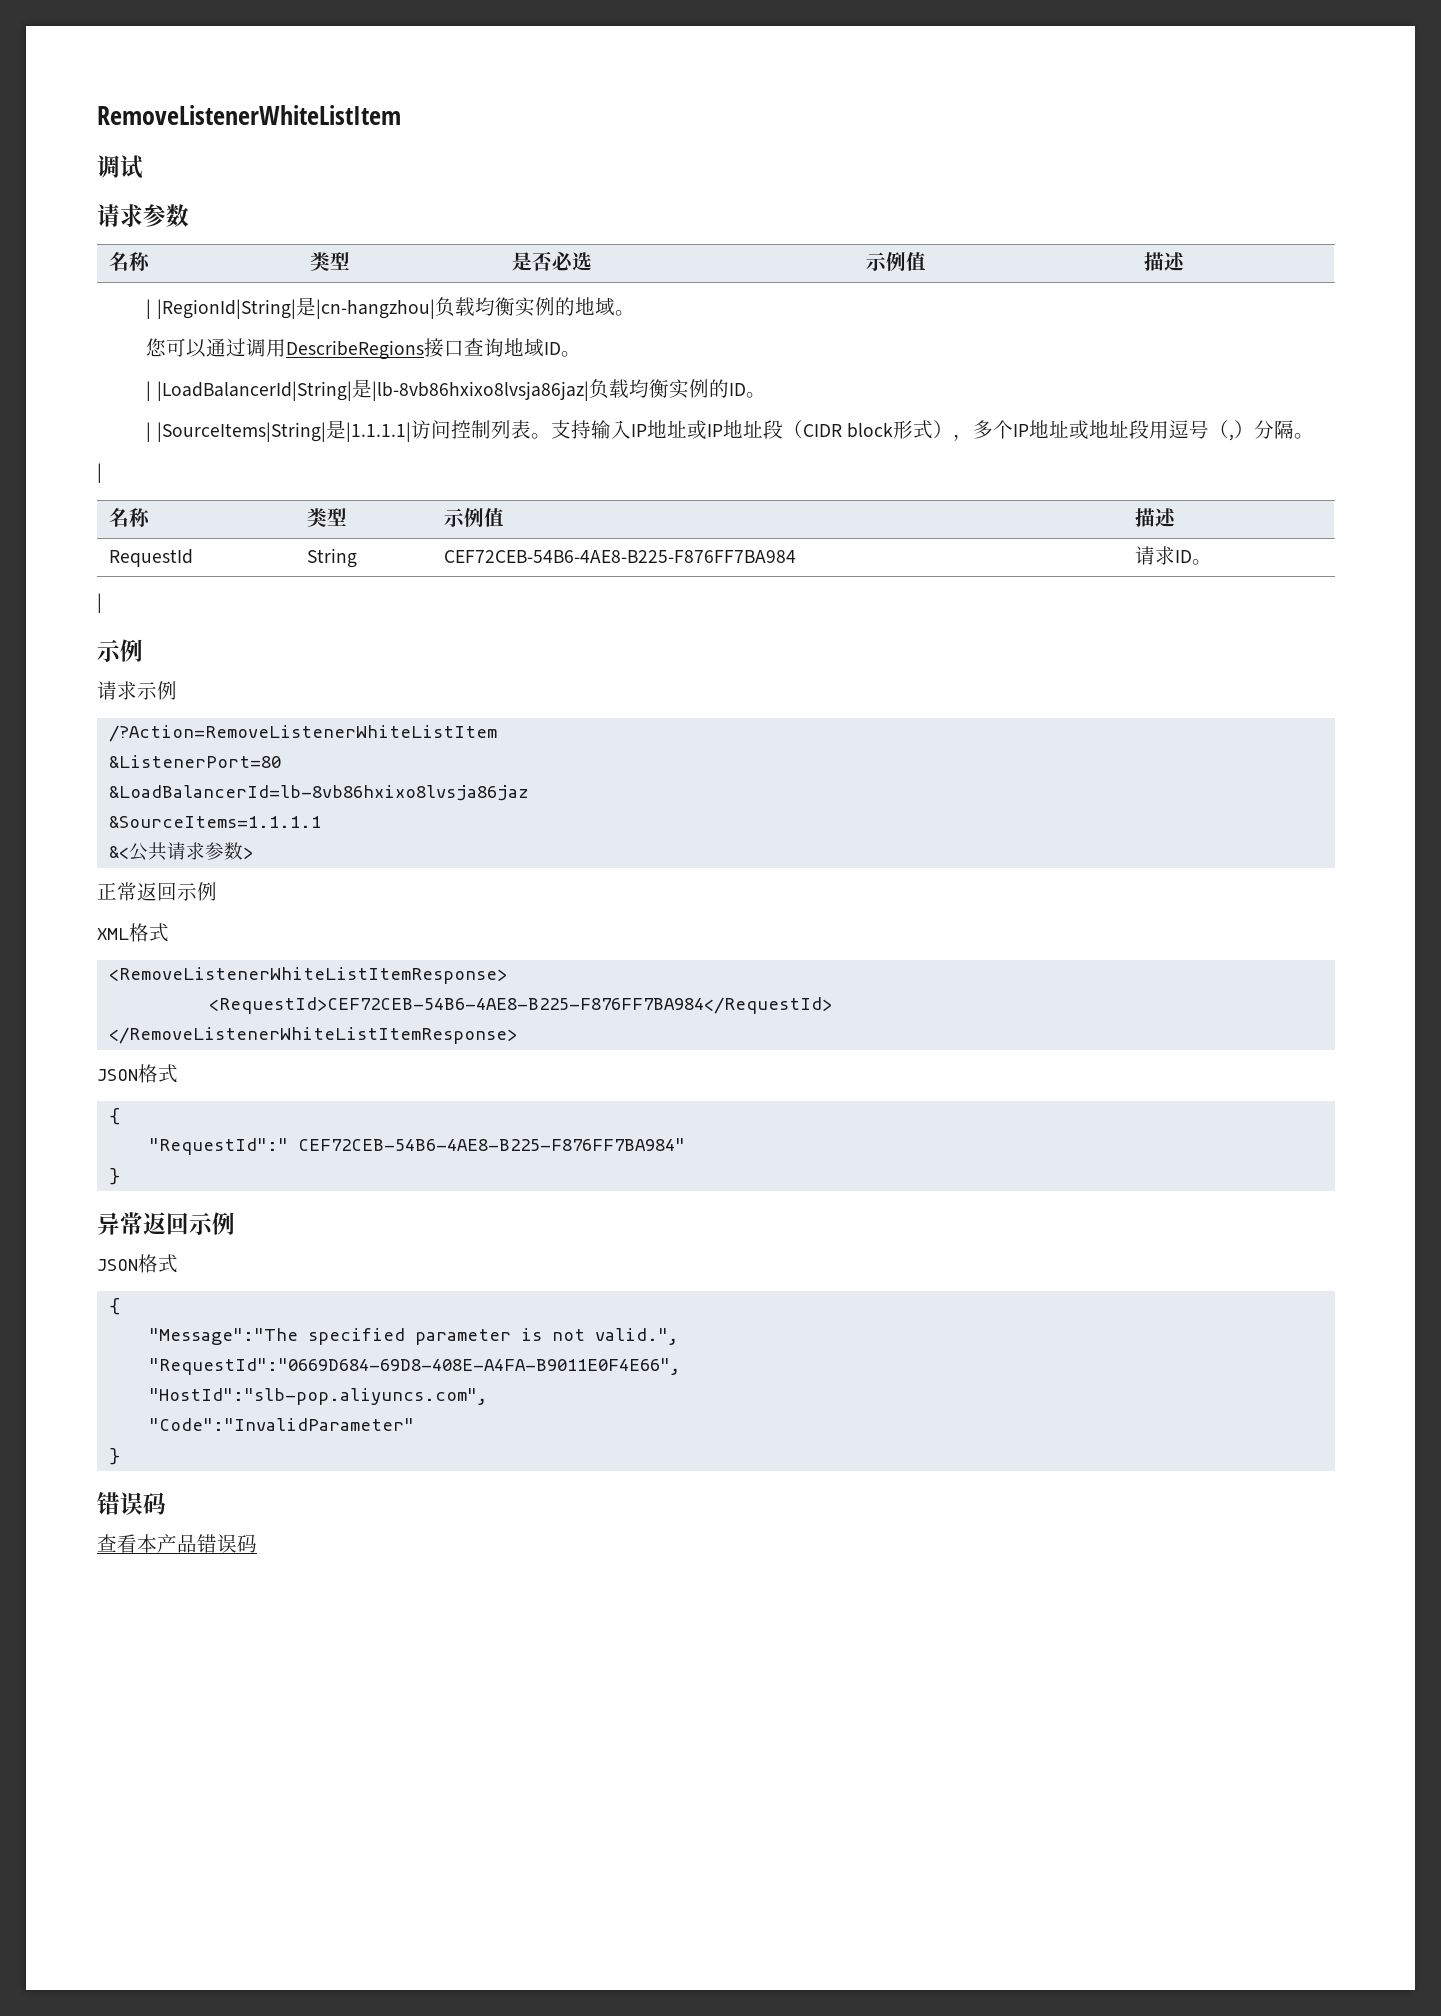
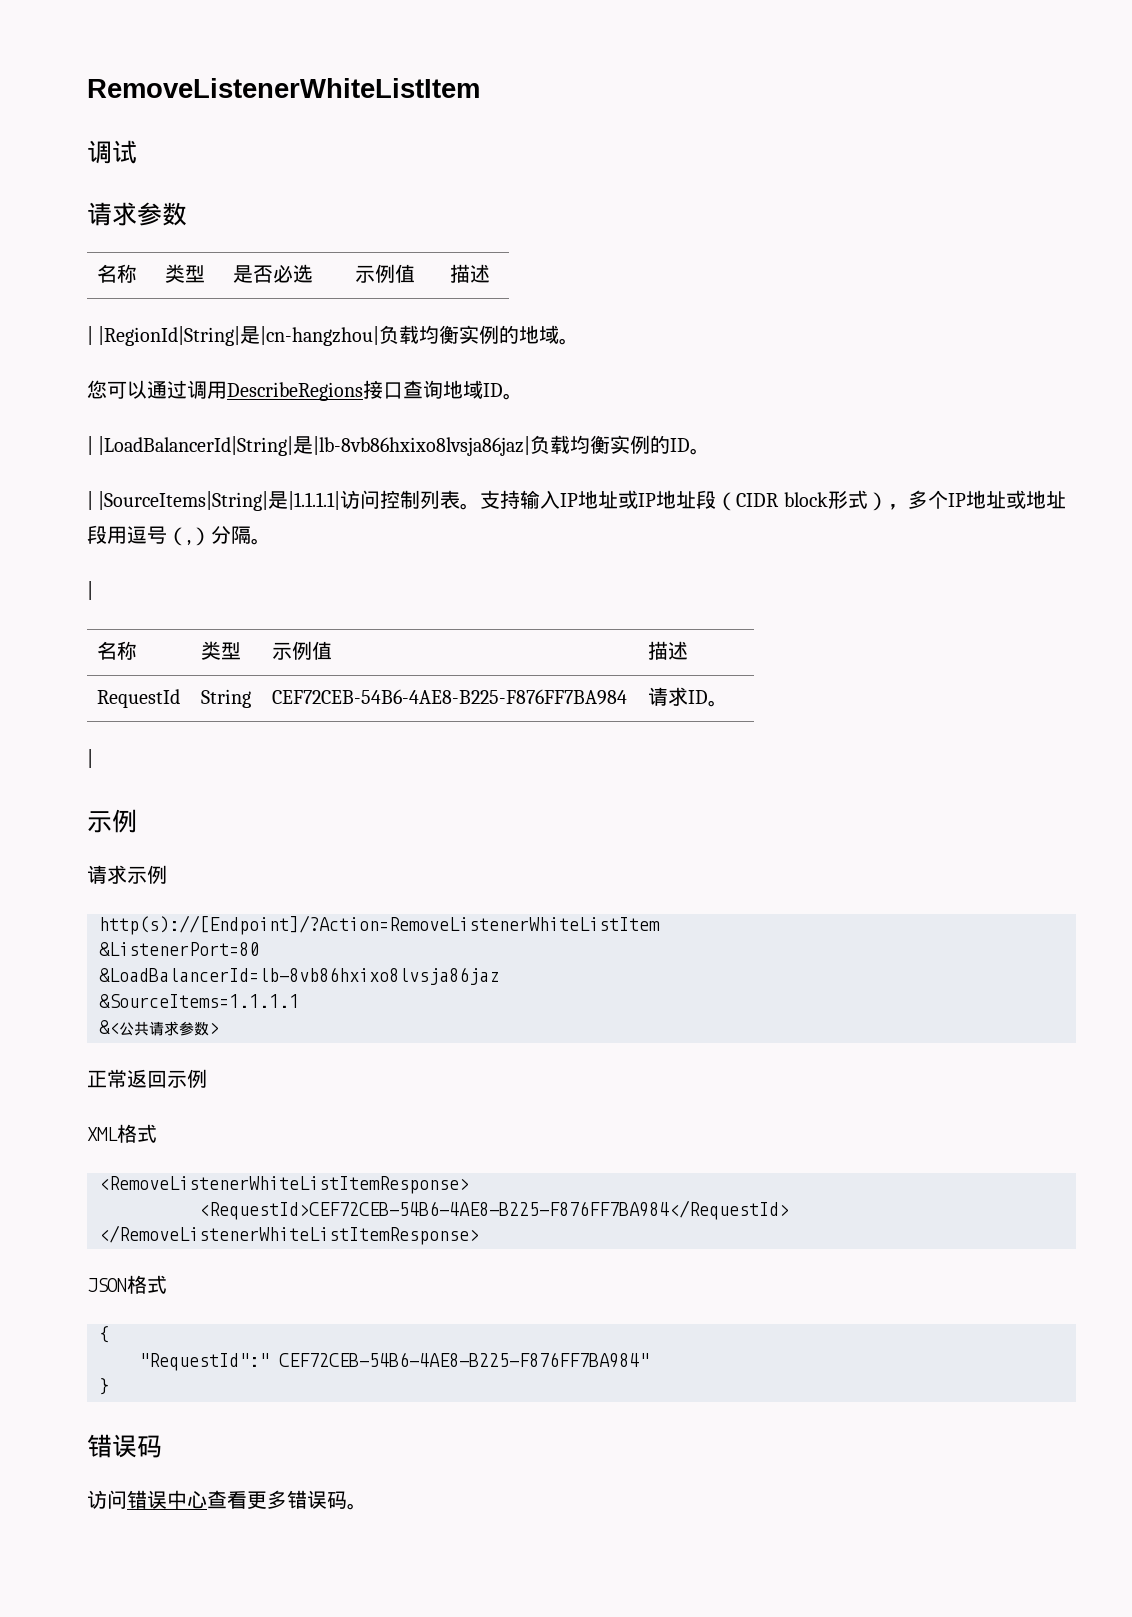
- /?Action=RemoveListenerWhiteListItem
+ http(s)://[Endpoint]/?Action=RemoveListenerWhiteListItem
  "RequestId":" CEF72CEB-54B6-4AE8-B225-F876FF7BA984"
  }
- 异常返回示例
- JSON格式
- {
- "Message":"The specified parameter is not valid.",
- "RequestId":"0669D684-69D8-408E-A4FA-B9011E0F4E66",
- "HostId":"slb-pop.aliyuncs.com",
- "Code":"InvalidParameter"
- }
  错误码
- 查看本产品错误码
+ 访问错误中心查看更多错误码。

